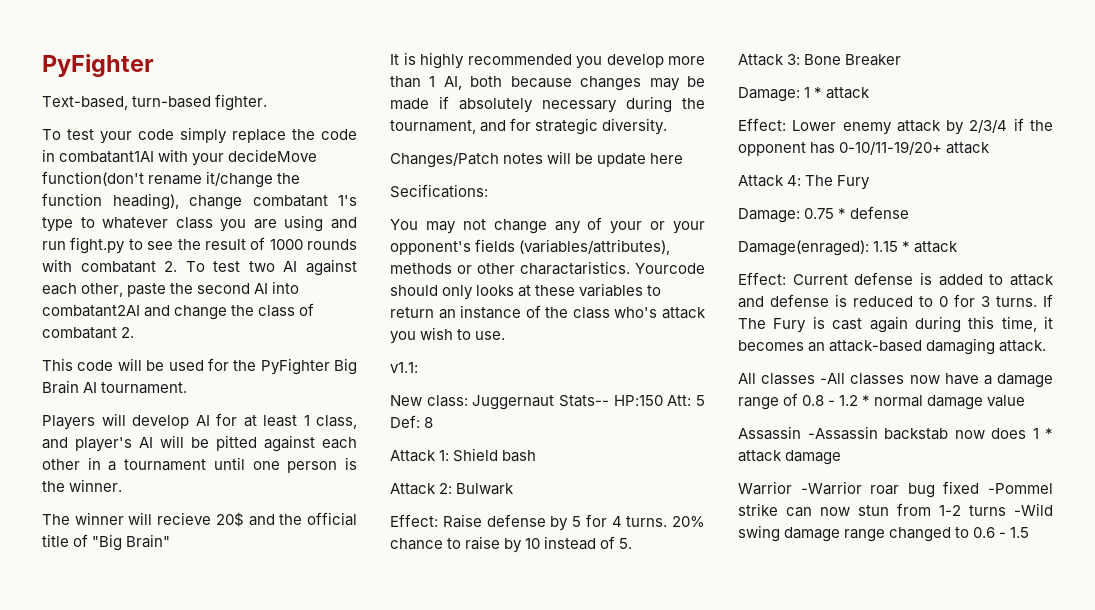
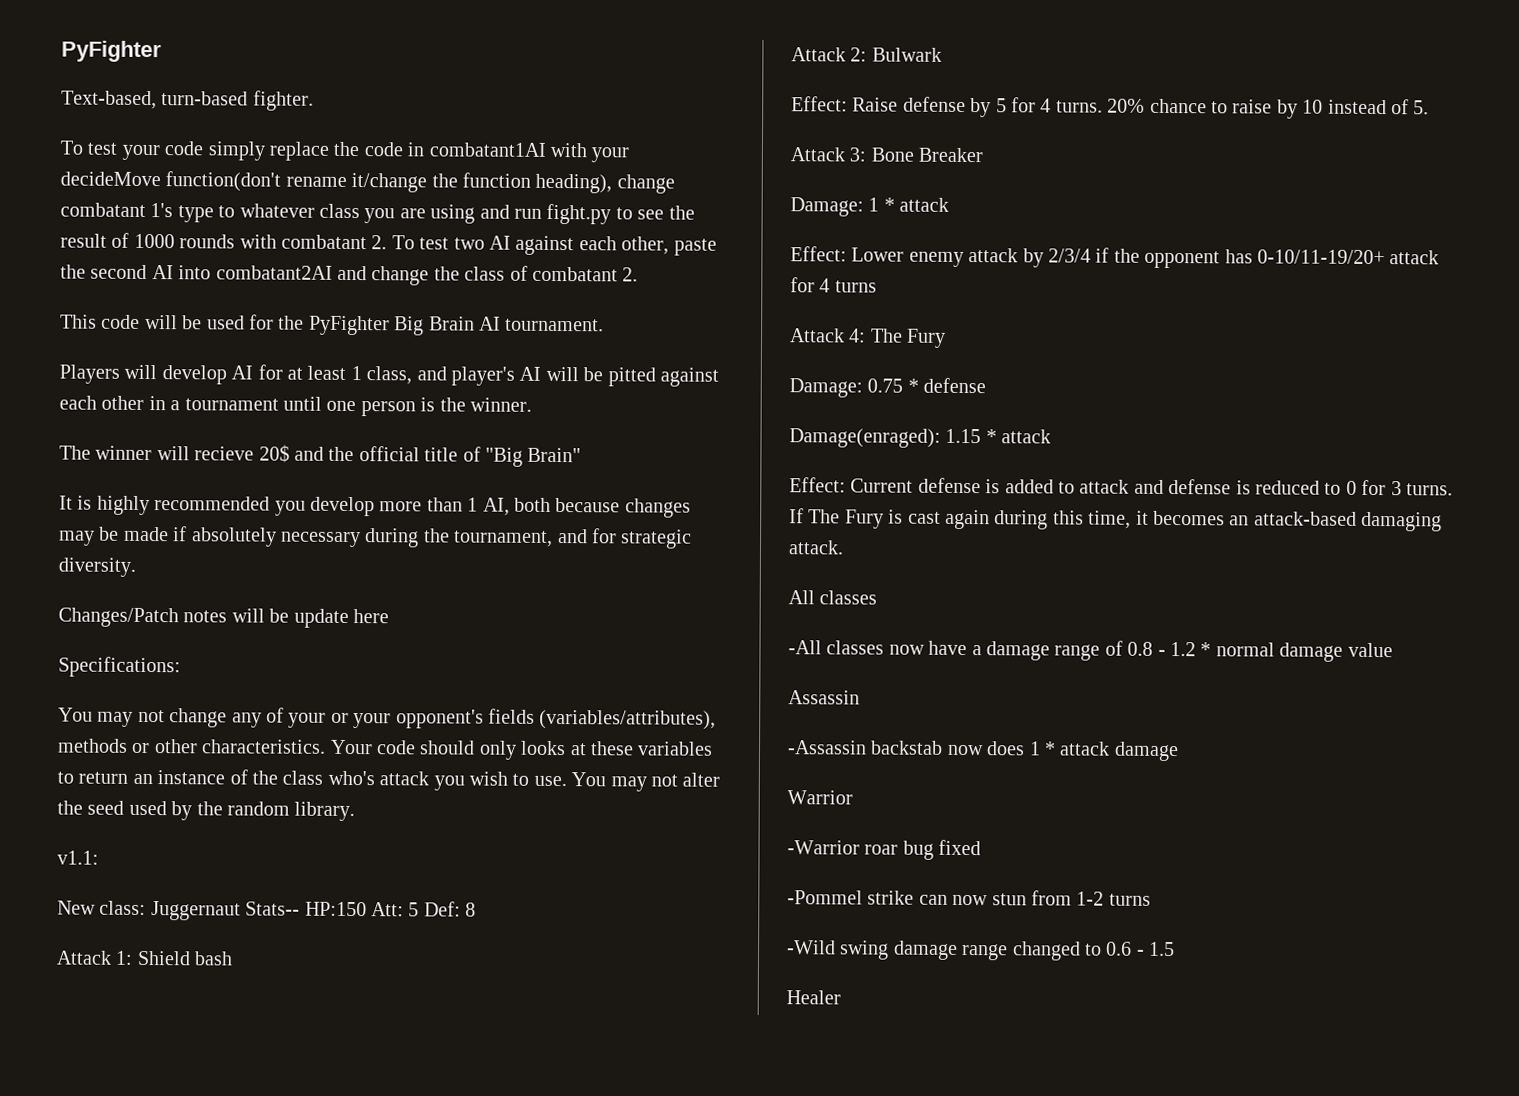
- Secifications:
+ Specifications:
- You may not change any of your or your opponent's fields (variables/attributes), methods or other charactaristics. Yourcode should only looks at these variables to return an instance of the class who's attack you wish to use.
+ You may not change any of your or your opponent's fields (variables/attributes), methods or other characteristics. Your code should only looks at these variables to return an instance of the class who's attack you wish to use. You may not alter the seed used by the random library.
- Effect: Lower enemy attack by 2/3/4 if the opponent has 0-10/11-19/20+ attack
+ Effect: Lower enemy attack by 2/3/4 if the opponent has 0-10/11-19/20+ attack for 4 turns
- All classes -All classes now have a damage range of 0.8 - 1.2 * normal damage value
+ All classes
+ -All classes now have a damage range of 0.8 - 1.2 * normal damage value
- Assassin -Assassin backstab now does 1 * attack damage
+ Assassin
+ -Assassin backstab now does 1 * attack damage
- Warrior -Warrior roar bug fixed -Pommel strike can now stun from 1-2 turns -Wild swing damage range changed to 0.6 - 1.5
+ Warrior
+ -Warrior roar bug fixed
+ -Pommel strike can now stun from 1-2 turns
+ -Wild swing damage range changed to 0.6 - 1.5
+ Healer

